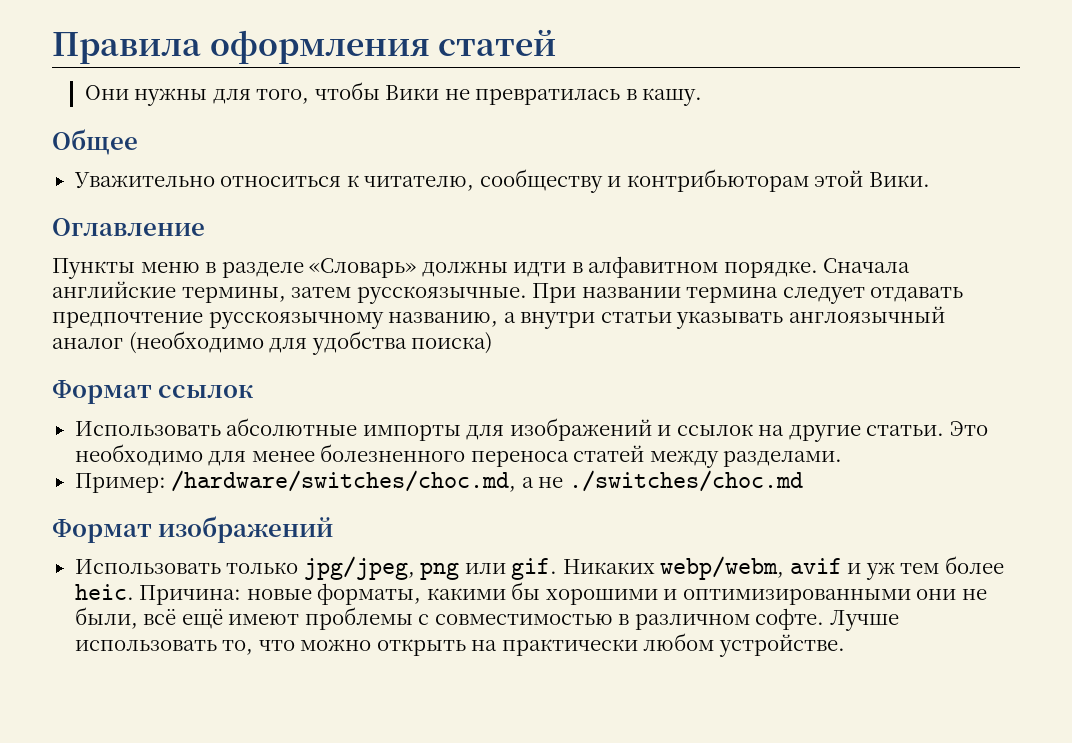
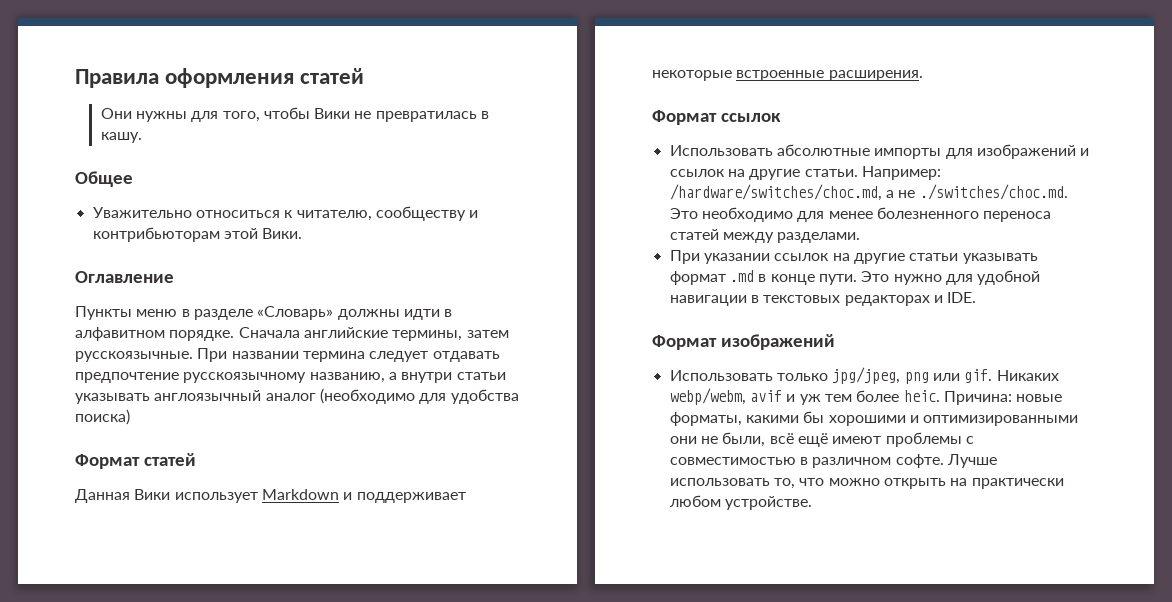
+ Формат статей
+ Данная Вики использует Markdown и поддерживает некоторые встроенные расширения.
- Это необходимо для менее болезненного переноса статей между разделами.
+ Например: /hardware/switches/choc.md, а не ./switches/choc.md. Это необходимо для менее болезненного переноса статей между разделами.
- Пример: /hardware/switches/choc.md, а не ./switches/choc.md
+ При указании ссылок на другие статьи указывать формат .md в конце пути. Это нужно для удобной навигации в текстовых редакторах и IDE.

